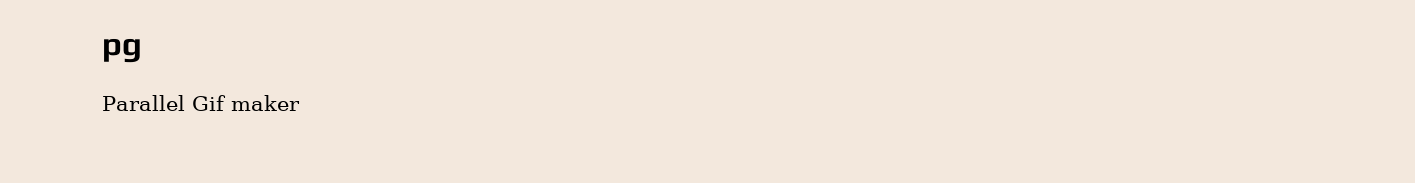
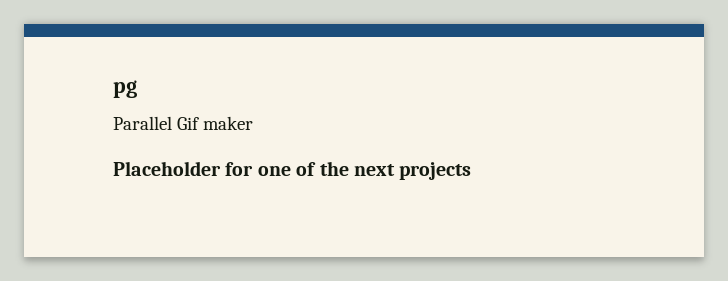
+ Placeholder for one of the next projects

